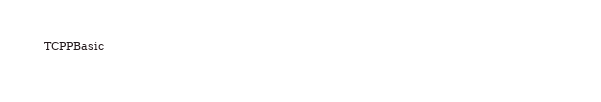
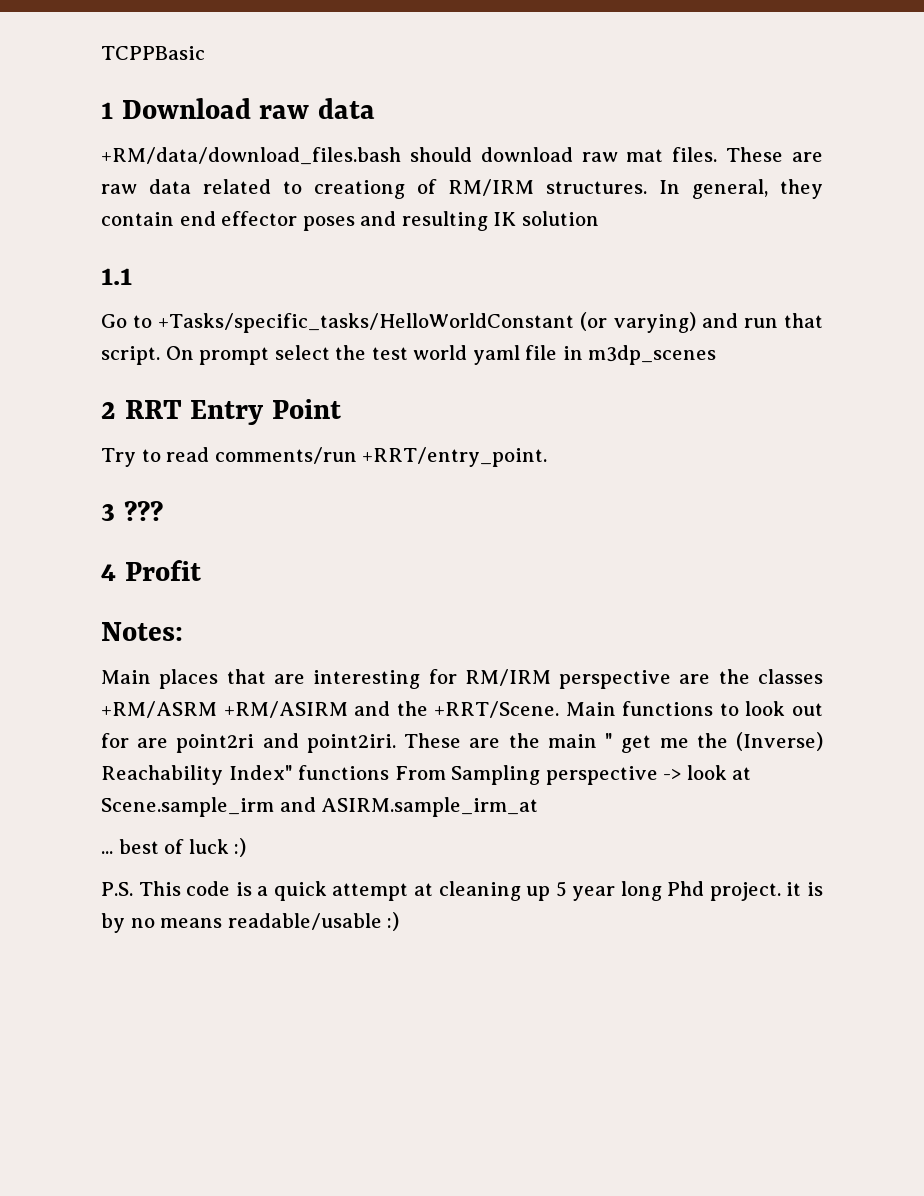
+ 1 Download raw data
+ +RM/data/download_files.bash should download raw mat files. These are raw data related to creationg of RM/IRM structures. In general, they contain end effector poses and resulting IK solution
+ 1.1
+ Go to +Tasks/specific_tasks/HelloWorldConstant (or varying) and run that script. On prompt select the test world yaml file in m3dp_scenes
+ 2 RRT Entry Point
+ Try to read comments/run +RRT/entry_point.
+ 3 ???
+ 4 Profit
+ Notes:
+ Main places that are interesting for RM/IRM perspective are the classes +RM/ASRM +RM/ASIRM and the +RRT/Scene. Main functions to look out for are point2ri and point2iri. These are the main " get me the (Inverse) Reachability Index" functions From Sampling perspective -> look at Scene.sample_irm and ASIRM.sample_irm_at
+ ... best of luck :)
+ P.S. This code is a quick attempt at cleaning up 5 year long Phd project. it is by no means readable/usable :)

